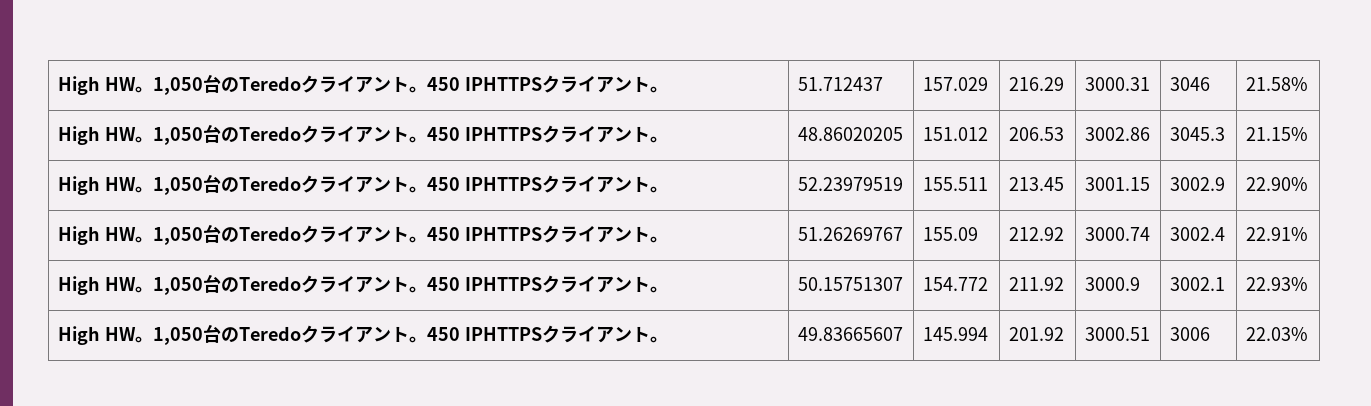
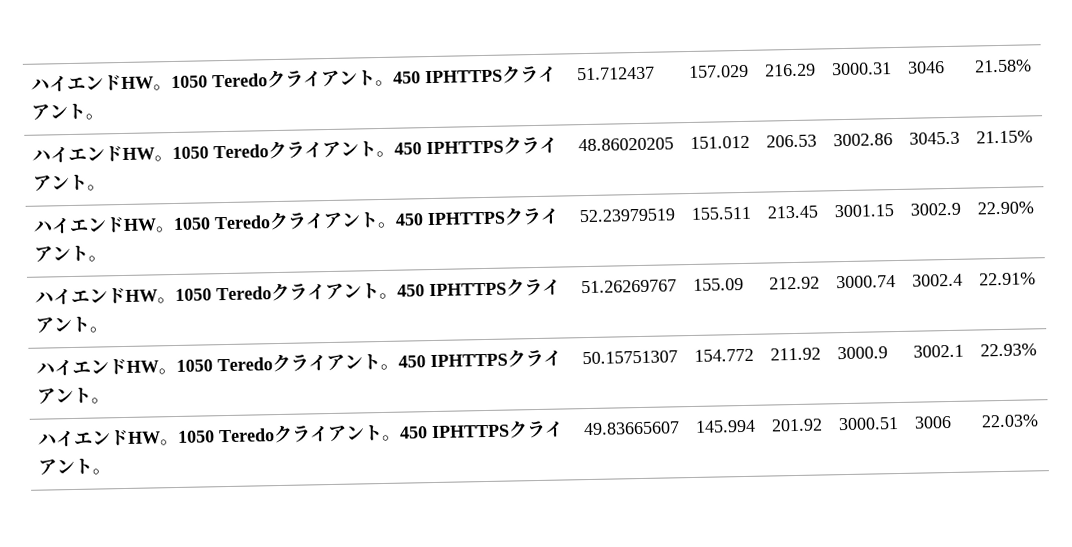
- High HW。1,050台のTeredoクライアント。450 IPHTTPSクライアント。 | 51.712437 | 157.029 | 216.29 | 3000.31 | 3046 | 21.58%
+ ハイエンドHW。1050 Teredoクライアント。450 IPHTTPSクライアント。 | 51.712437 | 157.029 | 216.29 | 3000.31 | 3046 | 21.58%
- High HW。1,050台のTeredoクライアント。450 IPHTTPSクライアント。 | 48.86020205 | 151.012 | 206.53 | 3002.86 | 3045.3 | 21.15%
+ ハイエンドHW。1050 Teredoクライアント。450 IPHTTPSクライアント。 | 48.86020205 | 151.012 | 206.53 | 3002.86 | 3045.3 | 21.15%
- High HW。1,050台のTeredoクライアント。450 IPHTTPSクライアント。 | 52.23979519 | 155.511 | 213.45 | 3001.15 | 3002.9 | 22.90%
+ ハイエンドHW。1050 Teredoクライアント。450 IPHTTPSクライアント。 | 52.23979519 | 155.511 | 213.45 | 3001.15 | 3002.9 | 22.90%
- High HW。1,050台のTeredoクライアント。450 IPHTTPSクライアント。 | 51.26269767 | 155.09 | 212.92 | 3000.74 | 3002.4 | 22.91%
+ ハイエンドHW。1050 Teredoクライアント。450 IPHTTPSクライアント。 | 51.26269767 | 155.09 | 212.92 | 3000.74 | 3002.4 | 22.91%
- High HW。1,050台のTeredoクライアント。450 IPHTTPSクライアント。 | 50.15751307 | 154.772 | 211.92 | 3000.9 | 3002.1 | 22.93%
+ ハイエンドHW。1050 Teredoクライアント。450 IPHTTPSクライアント。 | 50.15751307 | 154.772 | 211.92 | 3000.9 | 3002.1 | 22.93%
- High HW。1,050台のTeredoクライアント。450 IPHTTPSクライアント。 | 49.83665607 | 145.994 | 201.92 | 3000.51 | 3006 | 22.03%
+ ハイエンドHW。1050 Teredoクライアント。450 IPHTTPSクライアント。 | 49.83665607 | 145.994 | 201.92 | 3000.51 | 3006 | 22.03%

